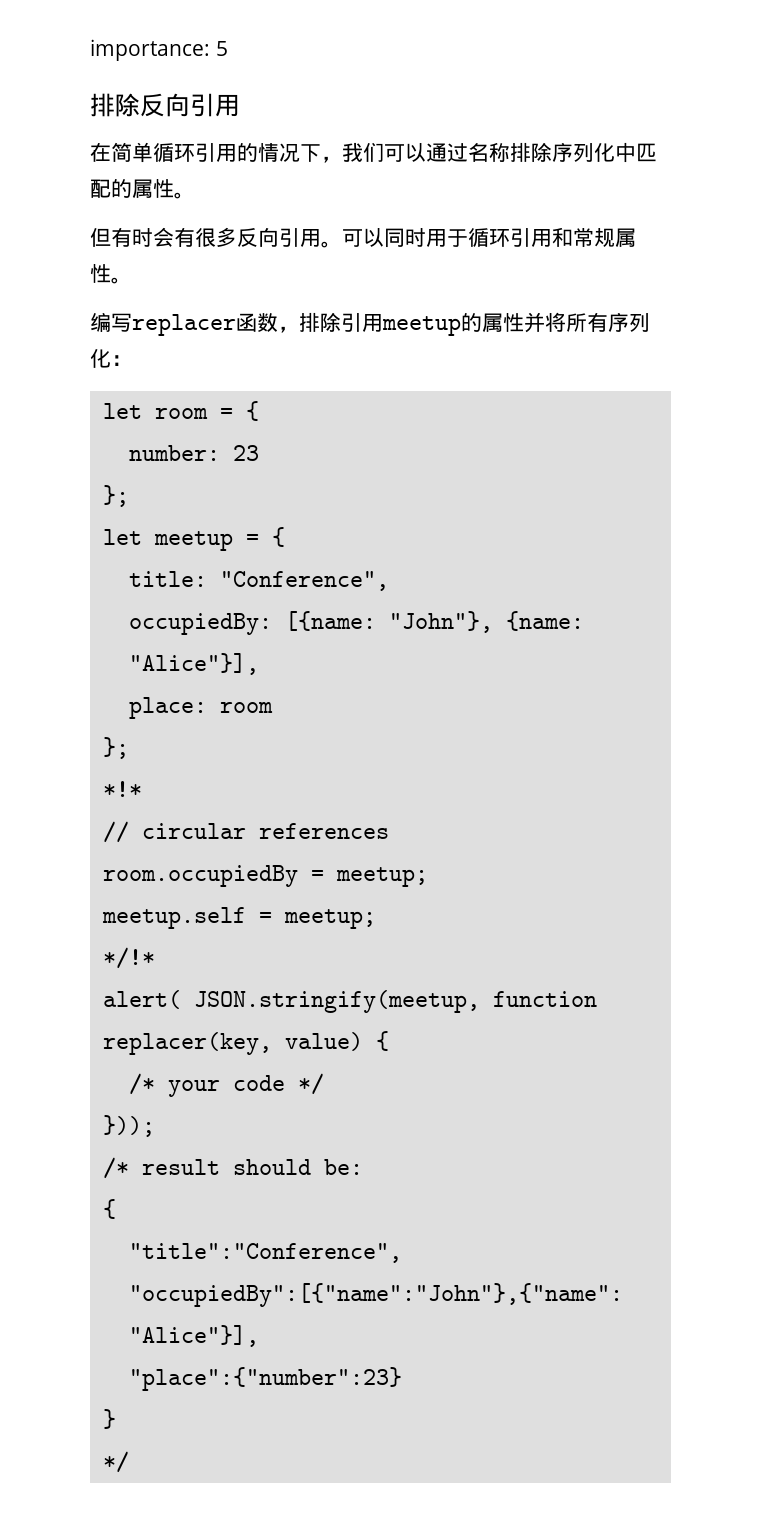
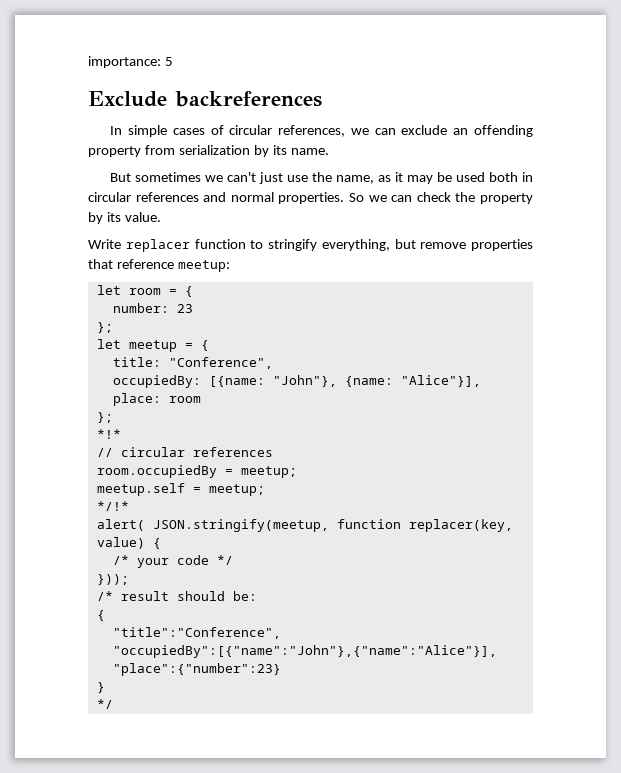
- 排除反向引用
- 在简单循环引用的情况下，我们可以通过名称排除序列化中匹配的属性。
- 但有时会有很多反向引用。可以同时用于循环引用和常规属性。
- 编写replacer函数，排除引用meetup的属性并将所有序列化：
+ Exclude backreferences
+ In simple cases of circular references, we can exclude an offending property from serialization by its name.
+ But sometimes we can't just use the name, as it may be used both in circular references and normal properties. So we can check the property by its value.
+ Write replacer function to stringify everything, but remove properties that reference meetup:

